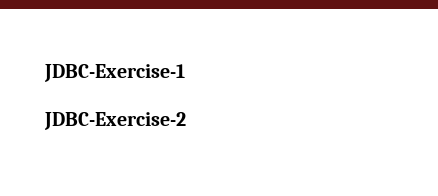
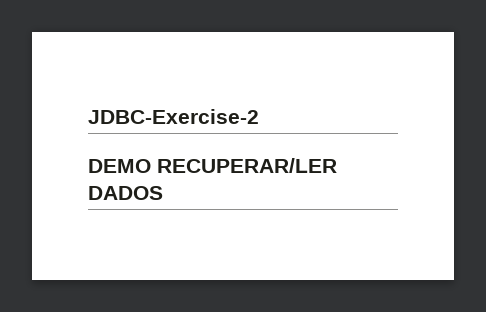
- JDBC-Exercise-1
  JDBC-Exercise-2
+ DEMO RECUPERAR/LER DADOS

